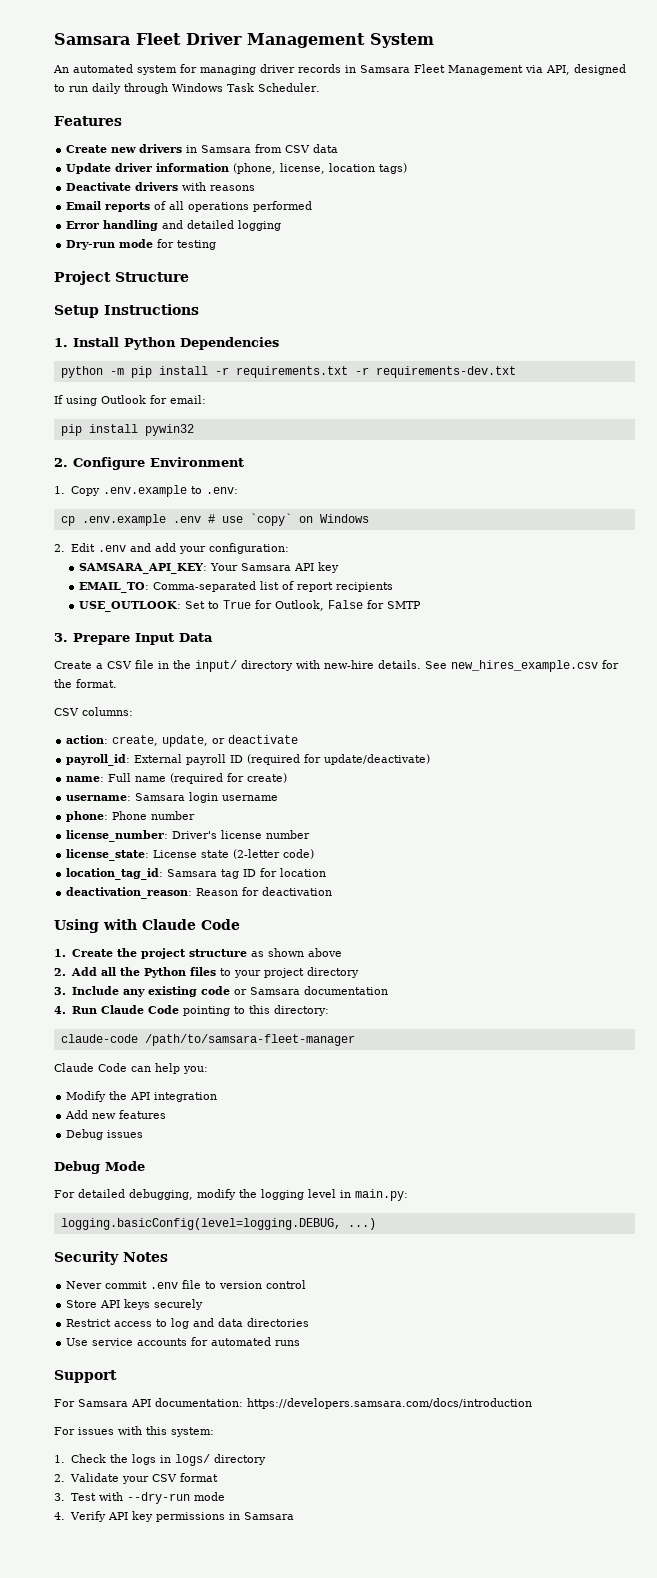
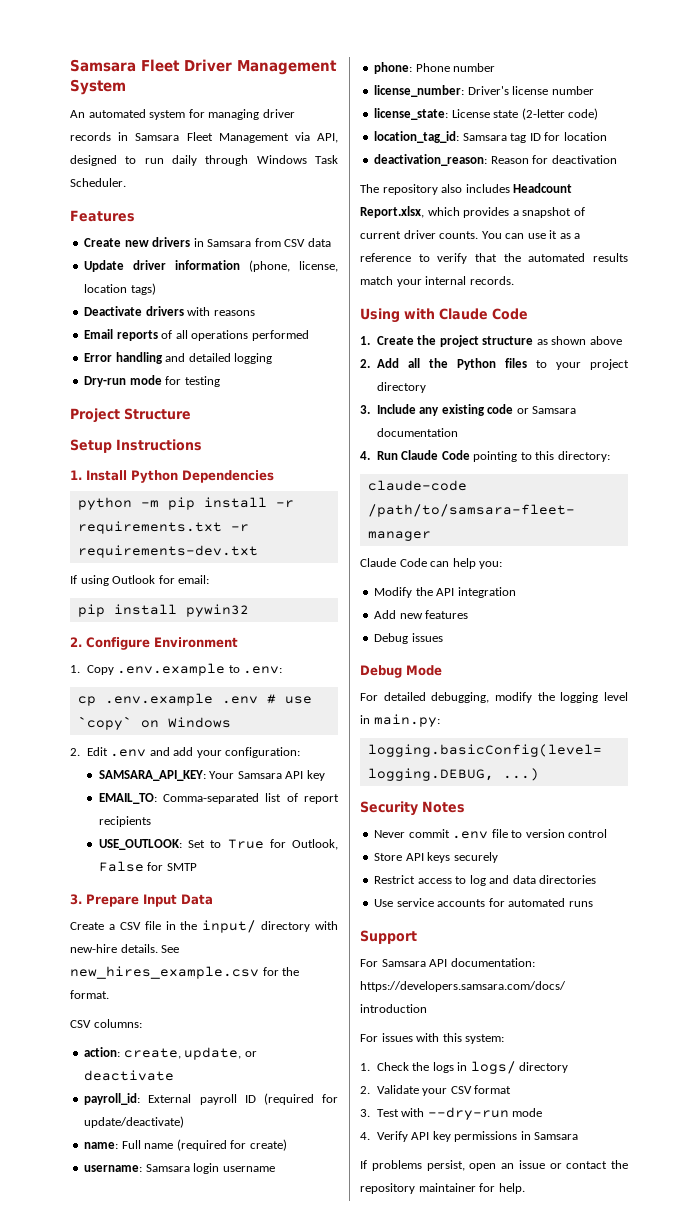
+ The repository also includes Headcount Report.xlsx, which provides a snapshot of current driver counts. You can use it as a reference to verify that the automated results match your internal records.
+ If problems persist, open an issue or contact the repository maintainer for help.

